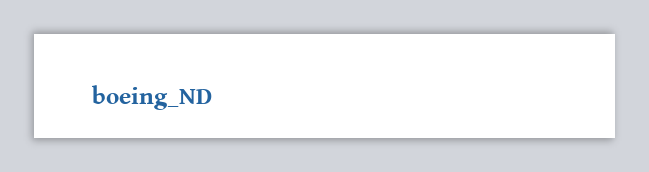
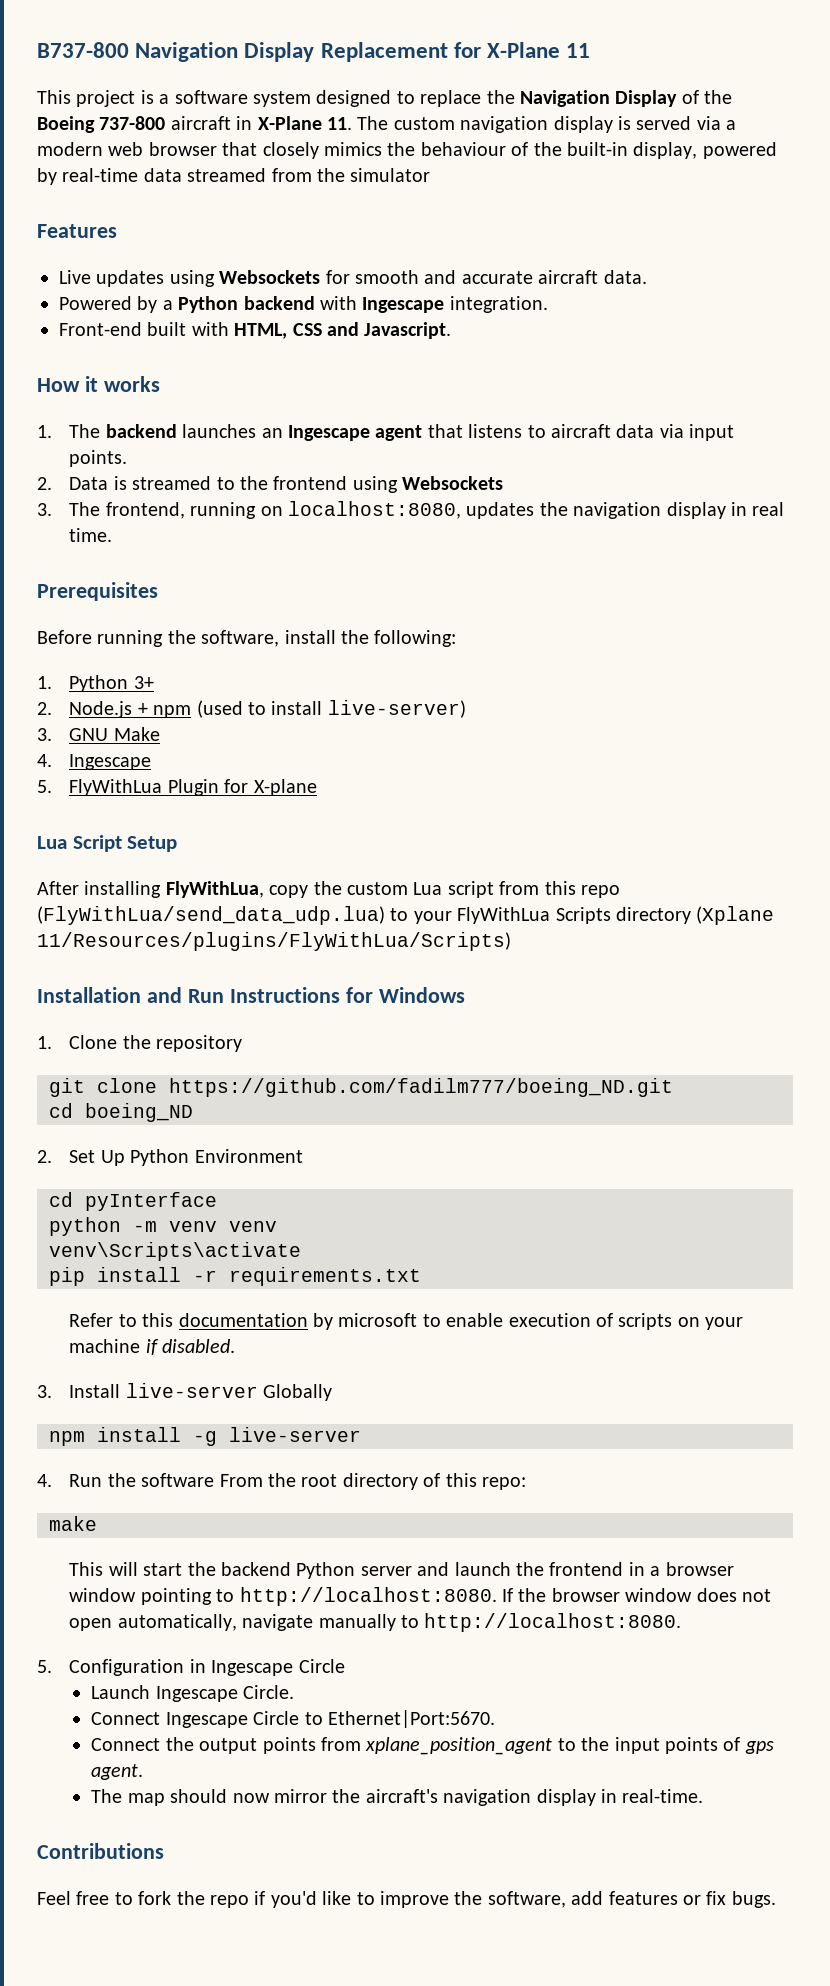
- boeing_ND
+ B737-800 Navigation Display Replacement for X-Plane 11
+ This project is a software system designed to replace the Navigation Display of the Boeing 737-800 aircraft in X-Plane 11. The custom navigation display is served via a modern web browser that closely mimics the behaviour of the built-in display, powered by real-time data streamed from the simulator
+ Features
+ Live updates using Websockets for smooth and accurate aircraft data.
+ Powered by a Python backend with Ingescape integration.
+ Front-end built with HTML, CSS and Javascript.
+ How it works
+ 1. The backend launches an Ingescape agent that listens to aircraft data via input points.
+ 2. Data is streamed to the frontend using Websockets
+ 3. The frontend, running on localhost:8080, updates the navigation display in real time.
+ Prerequisites
+ Before running the software, install the following:
+ 1. Python 3+
+ 2. Node.js + npm (used to install live-server)
+ 3. GNU Make
+ 4. Ingescape
+ 5. FlyWithLua Plugin for X-plane
+ Lua Script Setup
+ After installing FlyWithLua, copy the custom Lua script from this repo (FlyWithLua/send_data_udp.lua) to your FlyWithLua Scripts directory (Xplane 11/Resources/plugins/FlyWithLua/Scripts)
+ Installation and Run Instructions for Windows
+ 1. Clone the repository
+ git clone https://github.com/fadilm777/boeing_ND.git
+ cd boeing_ND
+ 2. Set Up Python Environment
+ cd pyInterface
+ python -m venv venv
+ venv\Scripts\activate
+ pip install -r requirements.txt
+ Refer to this documentation by microsoft to enable execution of scripts on your machine if disabled.
+ 3. Install live-server Globally
+ npm install -g live-server
+ 4. Run the software From the root directory of this repo:
+ make
+ This will start the backend Python server and launch the frontend in a browser window pointing to http://localhost:8080. If the browser window does not open automatically, navigate manually to http://localhost:8080.
+ 5. Configuration in Ingescape Circle
+ Launch Ingescape Circle.
+ Connect Ingescape Circle to Ethernet|Port:5670.
+ Connect the output points from xplane_position_agent to the input points of gps agent.
+ The map should now mirror the aircraft's navigation display in real-time.
+ Contributions
+ Feel free to fork the repo if you'd like to improve the software, add features or fix bugs.

